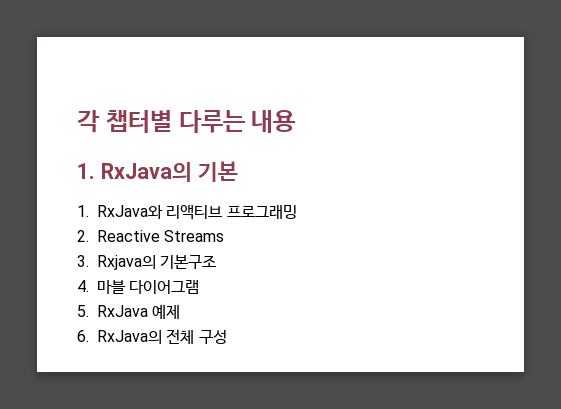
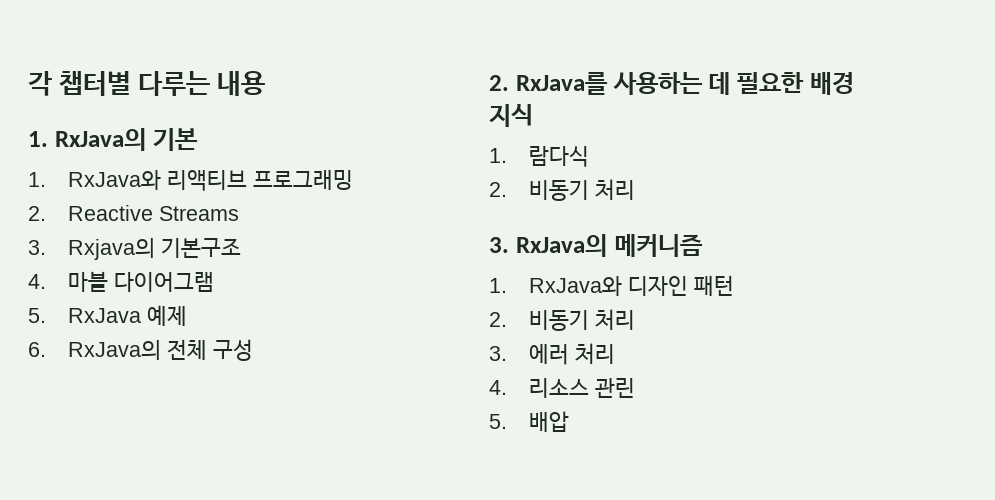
+ 2. RxJava를 사용하는 데 필요한 배경 지식
+ 1. 람다식
+ 2. 비동기 처리
+ 3. RxJava의 메커니즘
+ 1. RxJava와 디자인 패턴
+ 2. 비동기 처리
+ 3. 에러 처리
+ 4. 리소스 관린
+ 5. 배압

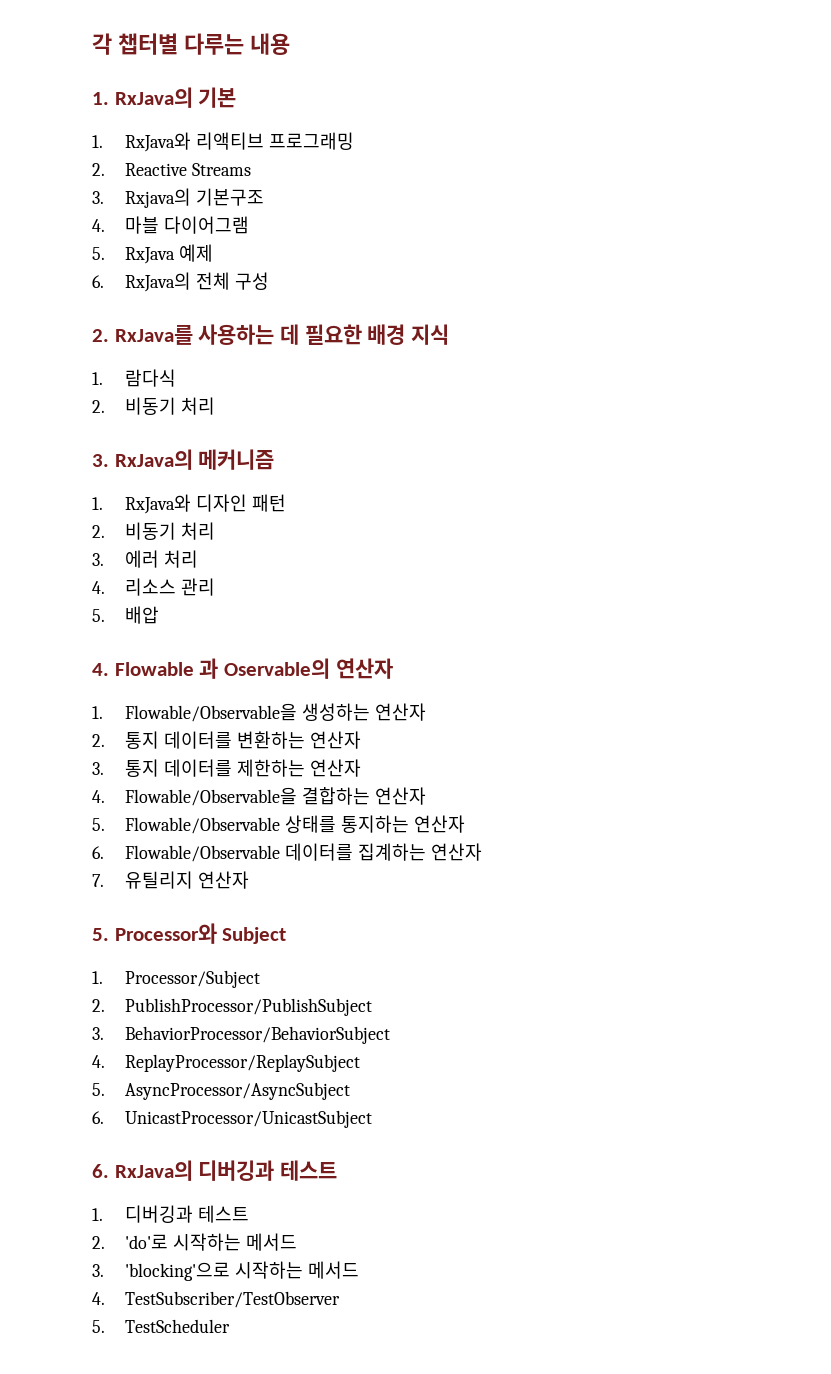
- 4. 리소스 관린
+ 4. 리소스 관리
+ 4. Flowable 과 Oservable의 연산자
+ 1. Flowable/Observable을 생성하는 연산자
+ 2. 통지 데이터를 변환하는 연산자
+ 3. 통지 데이터를 제한하는 연산자
+ 4. Flowable/Observable을 결합하는 연산자
+ 5. Flowable/Observable 상태를 통지하는 연산자
+ 6. Flowable/Observable 데이터를 집계하는 연산자
+ 7. 유틸리지 연산자
+ 5. Processor와 Subject
+ 1. Processor/Subject
+ 2. PublishProcessor/PublishSubject
+ 3. BehaviorProcessor/BehaviorSubject
+ 4. ReplayProcessor/ReplaySubject
+ 5. AsyncProcessor/AsyncSubject
+ 6. UnicastProcessor/UnicastSubject
+ 6. RxJava의 디버깅과 테스트
+ 1. 디버깅과 테스트
+ 2. 'do'로 시작하는 메서드
+ 3. 'blocking'으로 시작하는 메서드
+ 4. TestSubscriber/TestObserver
+ 5. TestScheduler

